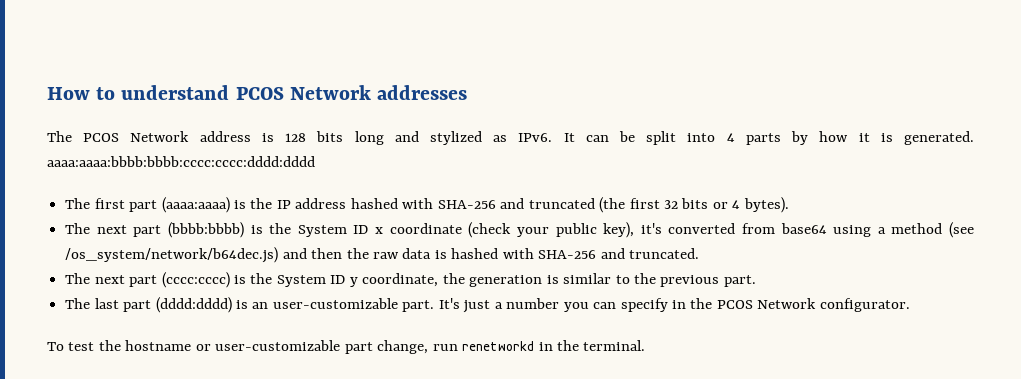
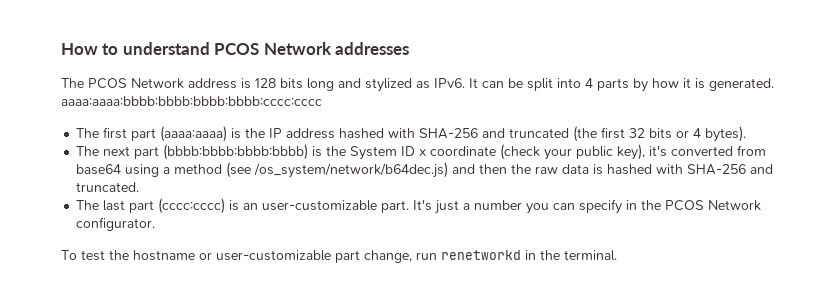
- It can be split into 4 parts by how it is generated. aaaa:aaaa:bbbb:bbbb:cccc:cccc:dddd:dddd
+ It can be split into 4 parts by how it is generated. aaaa:aaaa:bbbb:bbbb:bbbb:bbbb:cccc:cccc
- The next part (bbbb:bbbb) is the System ID x coordinate (check your public key), it's converted from base64 using a method (see /os_system/network/b64dec.js) and then the raw data is hashed with SHA-256 and truncated.
+ The next part (bbbb:bbbb:bbbb:bbbb) is the System ID x coordinate (check your public key), it's converted from base64 using a method (see /os_system/network/b64dec.js) and then the raw data is hashed with SHA-256 and truncated.
- The next part (cccc:cccc) is the System ID y coordinate, the generation is similar to the previous part.
- The last part (dddd:dddd) is an user-customizable part.
+ The last part (cccc:cccc) is an user-customizable part.

